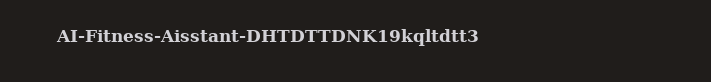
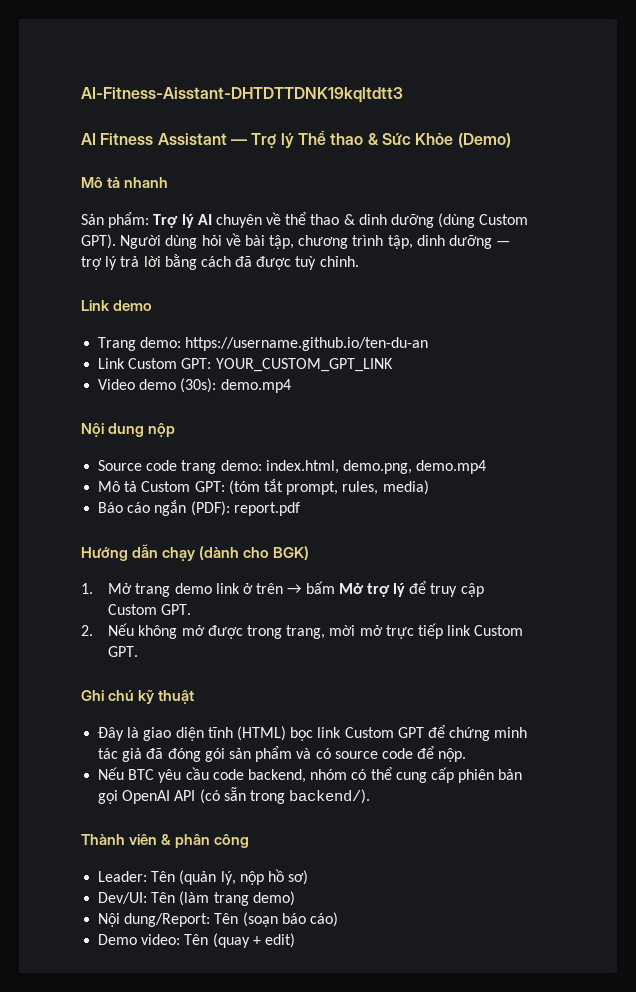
+ AI Fitness Assistant — Trợ lý Thể thao & Sức Khỏe (Demo)
+ Mô tả nhanh
+ Sản phẩm: Trợ lý AI chuyên về thể thao & dinh dưỡng (dùng Custom GPT). Người dùng hỏi về bài tập, chương trình tập, dinh dưỡng — trợ lý trả lời bằng cách đã được tuỳ chỉnh.
+ Link demo
+ Trang demo: https://username.github.io/ten-du-an
+ Link Custom GPT: YOUR_CUSTOM_GPT_LINK
+ Video demo (30s): demo.mp4
+ Nội dung nộp
+ Source code trang demo: index.html, demo.png, demo.mp4
+ Mô tả Custom GPT: (tóm tắt prompt, rules, media)
+ Báo cáo ngắn (PDF): report.pdf
+ Hướng dẫn chạy (dành cho BGK)
+ 1. Mở trang demo link ở trên → bấm Mở trợ lý để truy cập Custom GPT.
+ 2. Nếu không mở được trong trang, mời mở trực tiếp link Custom GPT.
+ Ghi chú kỹ thuật
+ Đây là giao diện tĩnh (HTML) bọc link Custom GPT để chứng minh tác giả đã đóng gói sản phẩm và có source code để nộp.
+ Nếu BTC yêu cầu code backend, nhóm có thể cung cấp phiên bản gọi OpenAI API (có sẵn trong backend/).
+ Thành viên & phân công
+ Leader: Tên (quản lý, nộp hồ sơ)
+ Dev/UI: Tên (làm trang demo)
+ Nội dung/Report: Tên (soạn báo cáo)
+ Demo video: Tên (quay + edit)

